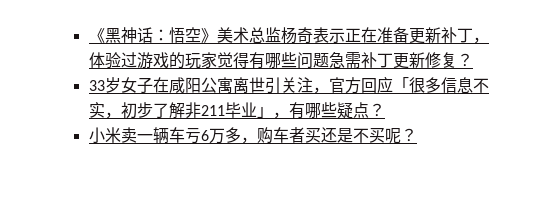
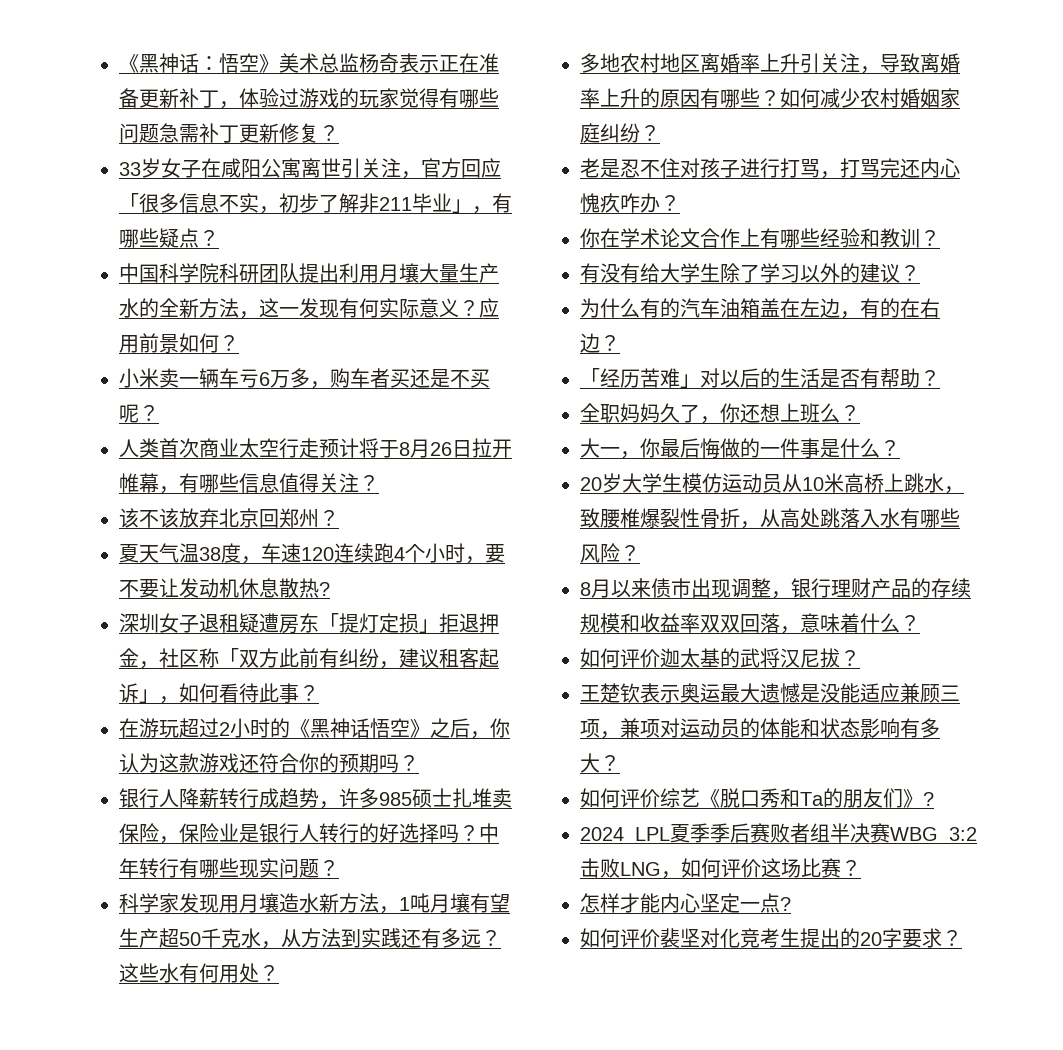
+ 中国科学院科研团队提出利用月壤大量生产水的全新方法，这一发现有何实际意义？应用前景如何？
+ 人类首次商业太空行走预计将于8月26日拉开帷幕，有哪些信息值得关注？
+ 该不该放弃北京回郑州？
+ 夏天气温38度，车速120连续跑4个小时，要不要让发动机休息散热?
+ 深圳女子退租疑遭房东「提灯定损」拒退押金，社区称「双方此前有纠纷，建议租客起诉」，如何看待此事？
+ 在游玩超过2小时的《黑神话悟空》之后，你认为这款游戏还符合你的预期吗？
+ 银行人降薪转行成趋势，许多985硕士扎堆卖保险，保险业是银行人转行的好选择吗？中年转行有哪些现实问题？
+ 科学家发现用月壤造水新方法，1吨月壤有望生产超50千克水，从方法到实践还有多远？这些水有何用处？
+ 多地农村地区离婚率上升引关注，导致离婚率上升的原因有哪些？如何减少农村婚姻家庭纠纷？
+ 老是忍不住对孩子进行打骂，打骂完还内心愧疚咋办？
+ 你在学术论文合作上有哪些经验和教训？
+ 有没有给大学生除了学习以外的建议？
+ 为什么有的汽车油箱盖在左边，有的在右边？
+ 「经历苦难」对以后的生活是否有帮助？
+ 全职妈妈久了，你还想上班么？
+ 大一，你最后悔做的一件事是什么？
+ 20岁大学生模仿运动员从10米高桥上跳水，致腰椎爆裂性骨折，从高处跳落入水有哪些风险？
+ 8月以来债市出现调整，银行理财产品的存续规模和收益率双双回落，意味着什么？
+ 如何评价迦太基的武将汉尼拔？
+ 王楚钦表示奥运最大遗憾是没能适应兼顾三项，兼项对运动员的体能和状态影响有多大？
+ 如何评价综艺《脱口秀和Ta的朋友们》?
+ 2024 LPL夏季季后赛败者组半决赛WBG 3:2击败LNG，如何评价这场比赛？
+ 怎样才能内心坚定一点?
+ 如何评价裴坚对化竞考生提出的20字要求？

